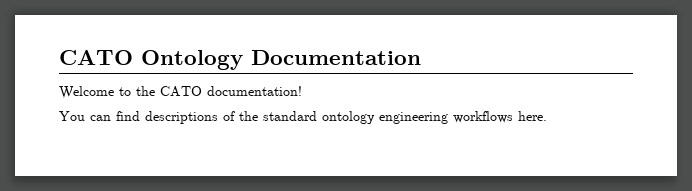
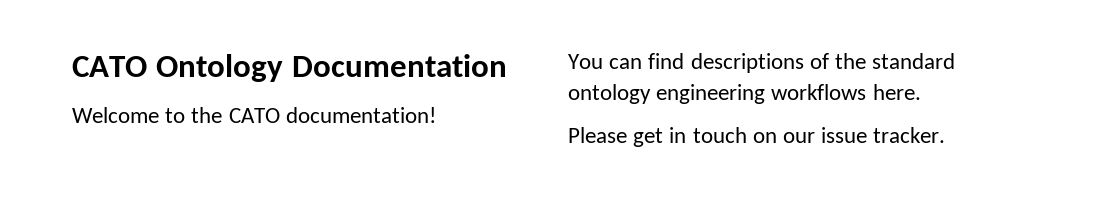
+ Please get in touch on our issue tracker.

